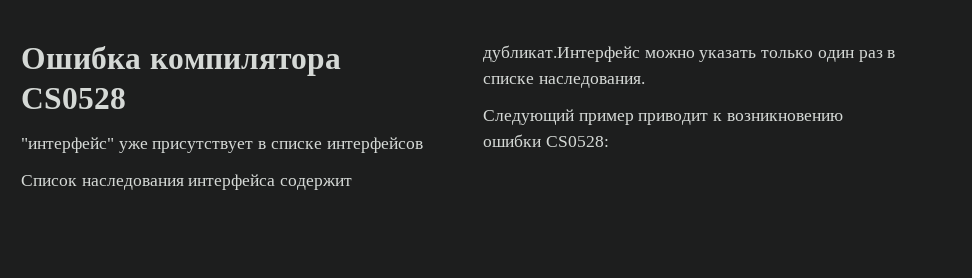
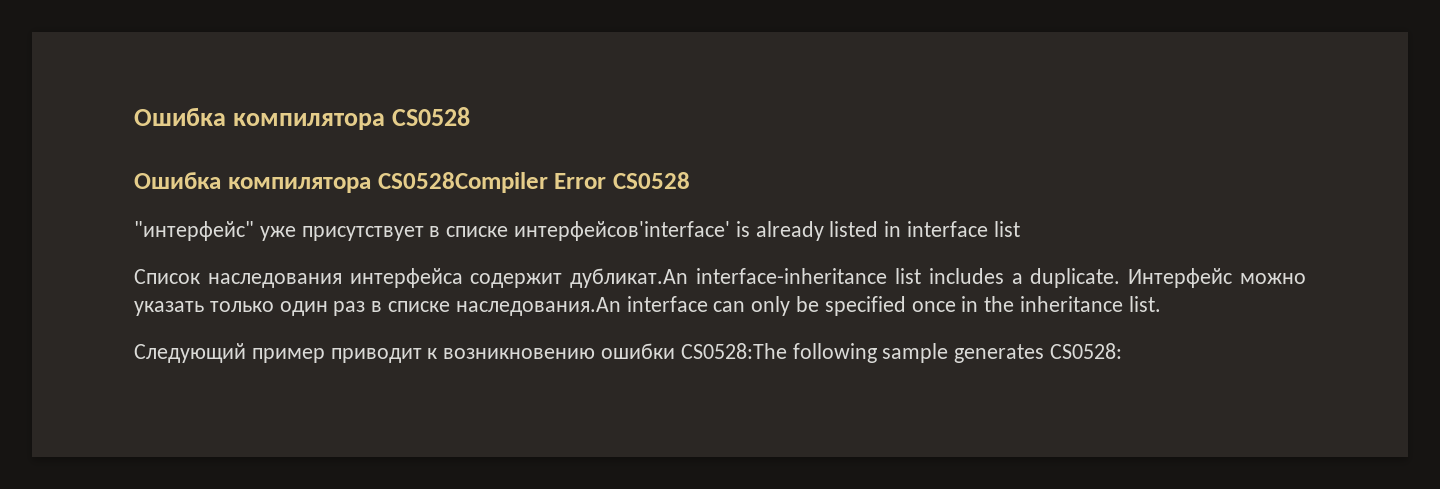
+ Ошибка компилятора CS0528Compiler Error CS0528
- "интерфейс" уже присутствует в списке интерфейсов
- Список наследования интерфейса содержит дубликат.Интерфейс можно указать только один раз в списке наследования.
+ "интерфейс" уже присутствует в списке интерфейсов'interface' is already listed in interface list
+ Список наследования интерфейса содержит дубликат.An interface-inheritance list includes a duplicate. Интерфейс можно указать только один раз в списке наследования.An interface can only be specified once in the inheritance list.
- Следующий пример приводит к возникновению ошибки CS0528:
+ Следующий пример приводит к возникновению ошибки CS0528:The following sample generates CS0528:

